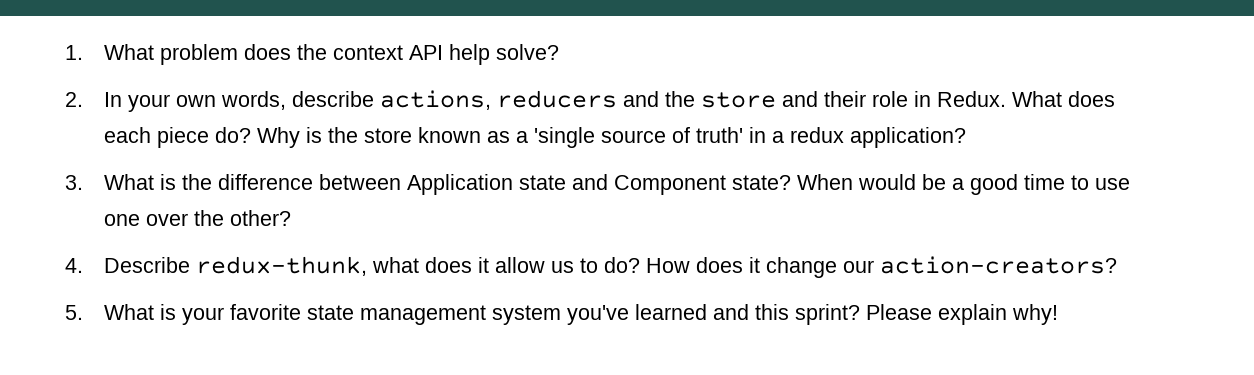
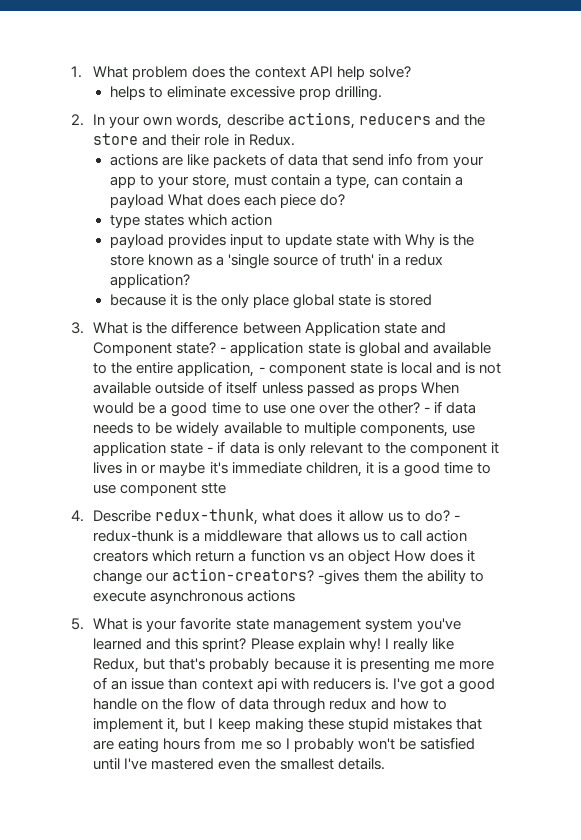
+ helps to eliminate excessive prop drilling.
- 2. In your own words, describe actions, reducers and the store and their role in Redux. What does each piece do? Why is the store known as a 'single source of truth' in a redux application?
+ 2. In your own words, describe actions, reducers and the store and their role in Redux.
+ actions are like packets of data that send info from your app to your store, must contain a type, can contain a payload What does each piece do?
+ type states which action
+ payload provides input to update state with Why is the store known as a 'single source of truth' in a redux application?
+ because it is the only place global state is stored
- When would be a good time to use one over the other?
+ - application state is global and available to the entire application, - component state is local and is not available outside of itself unless passed as props When would be a good time to use one over the other? - if data needs to be widely available to multiple components, use application state - if data is only relevant to the component it lives in or maybe it's immediate children, it is a good time to use component stte
- How does it change our action-creators?
+ - redux-thunk is a middleware that allows us to call action creators which return a function vs an object How does it change our action-creators? -gives them the ability to execute asynchronous actions
+ I really like Redux, but that's probably because it is presenting me more of an issue than context api with reducers is. I've got a good handle on the flow of data through redux and how to implement it, but I keep making these stupid mistakes that are eating hours from me so I probably won't be satisfied until I've mastered even the smallest details.

